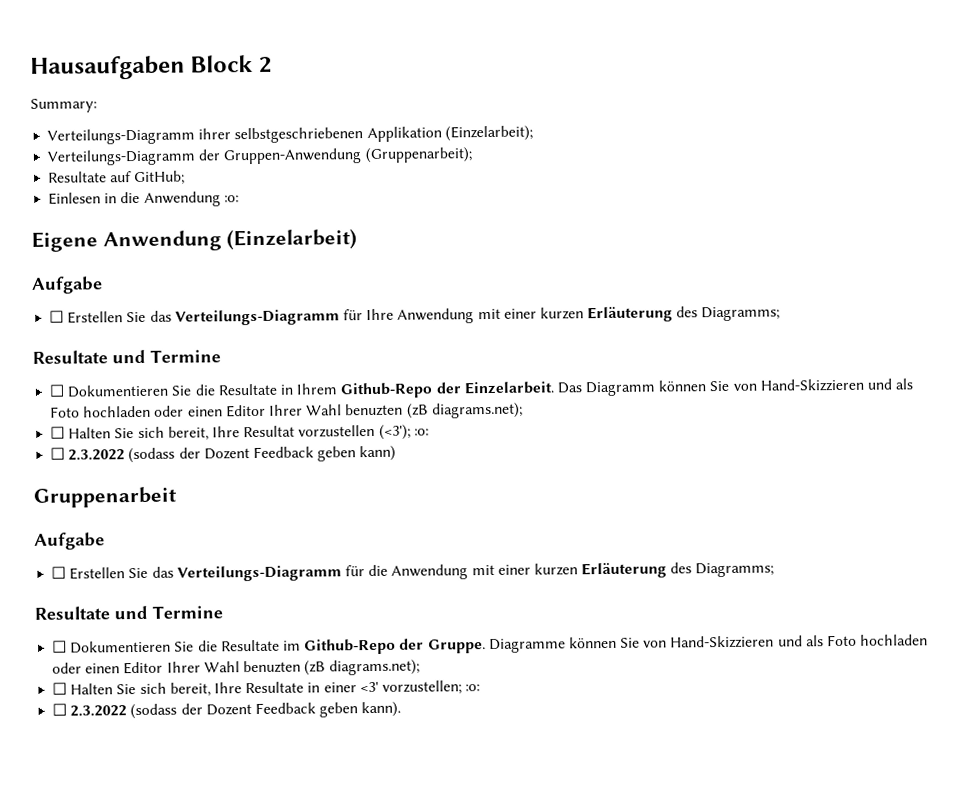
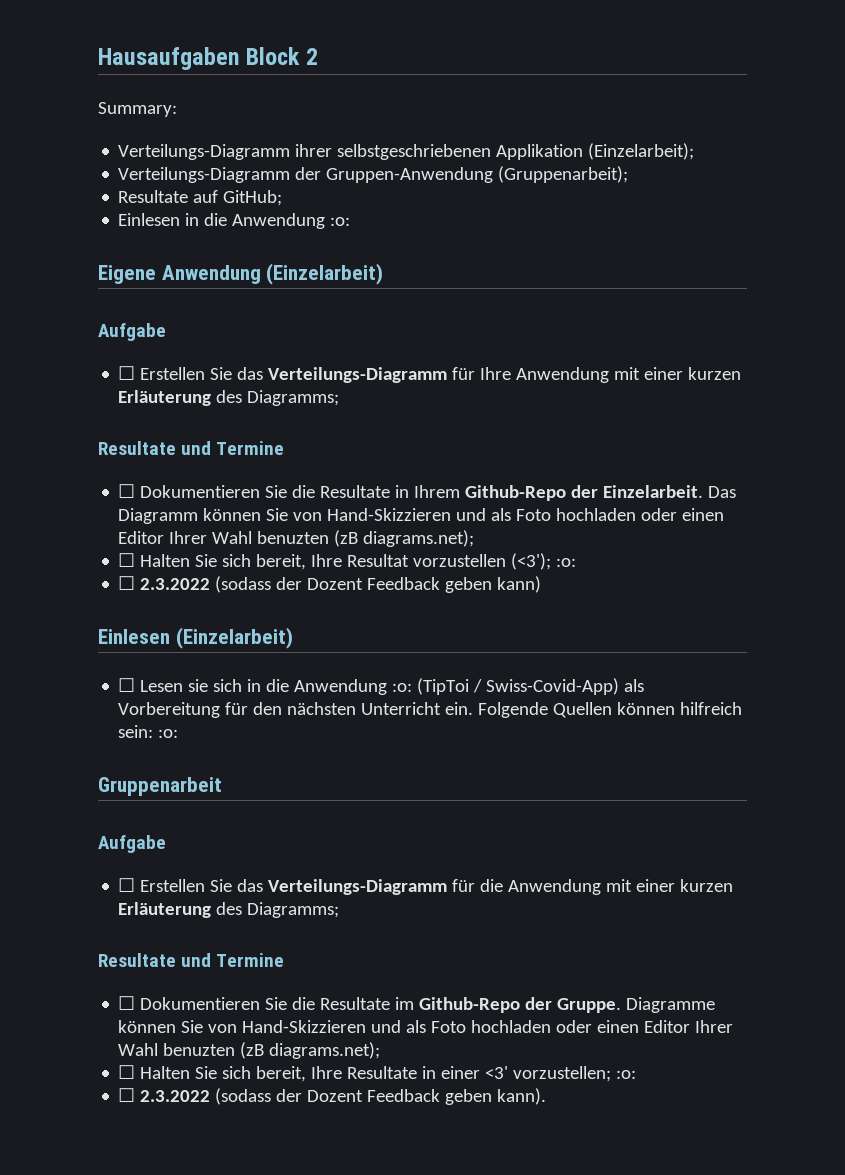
+ Einlesen (Einzelarbeit)
+ ☐ Lesen sie sich in die Anwendung :o: (TipToi / Swiss-Covid-App) als Vorbereitung für den nächsten Unterricht ein. Folgende Quellen können hilfreich sein: :o:

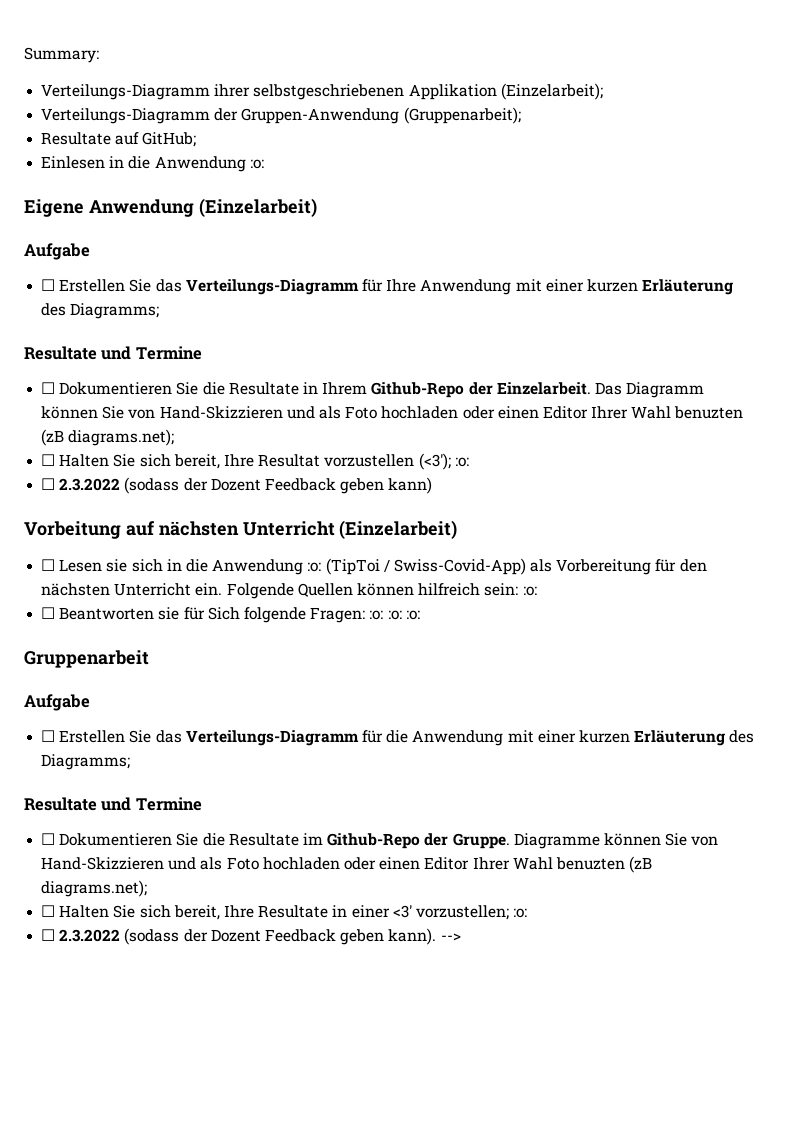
- Hausaufgaben Block 2
- Einlesen (Einzelarbeit)
+ Vorbeitung auf nächsten Unterricht (Einzelarbeit)
+ ☐ Beantworten sie für Sich folgende Fragen: :o: :o: :o:
+ -->

